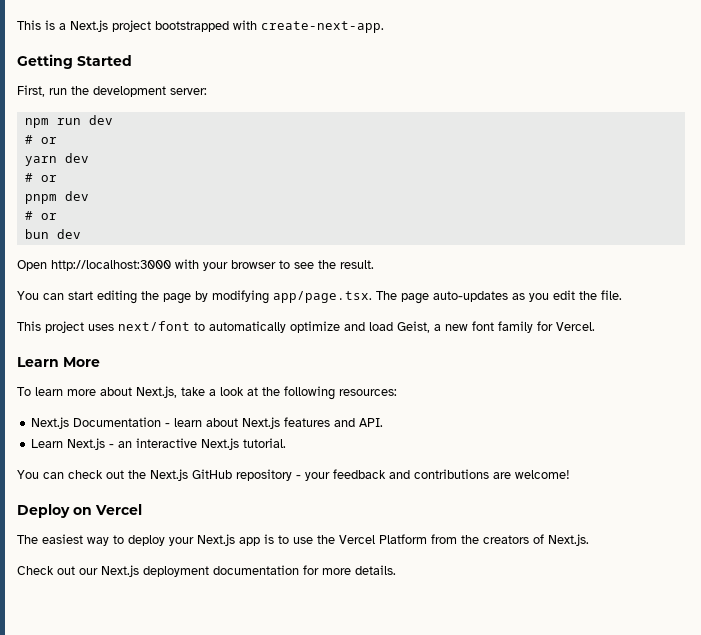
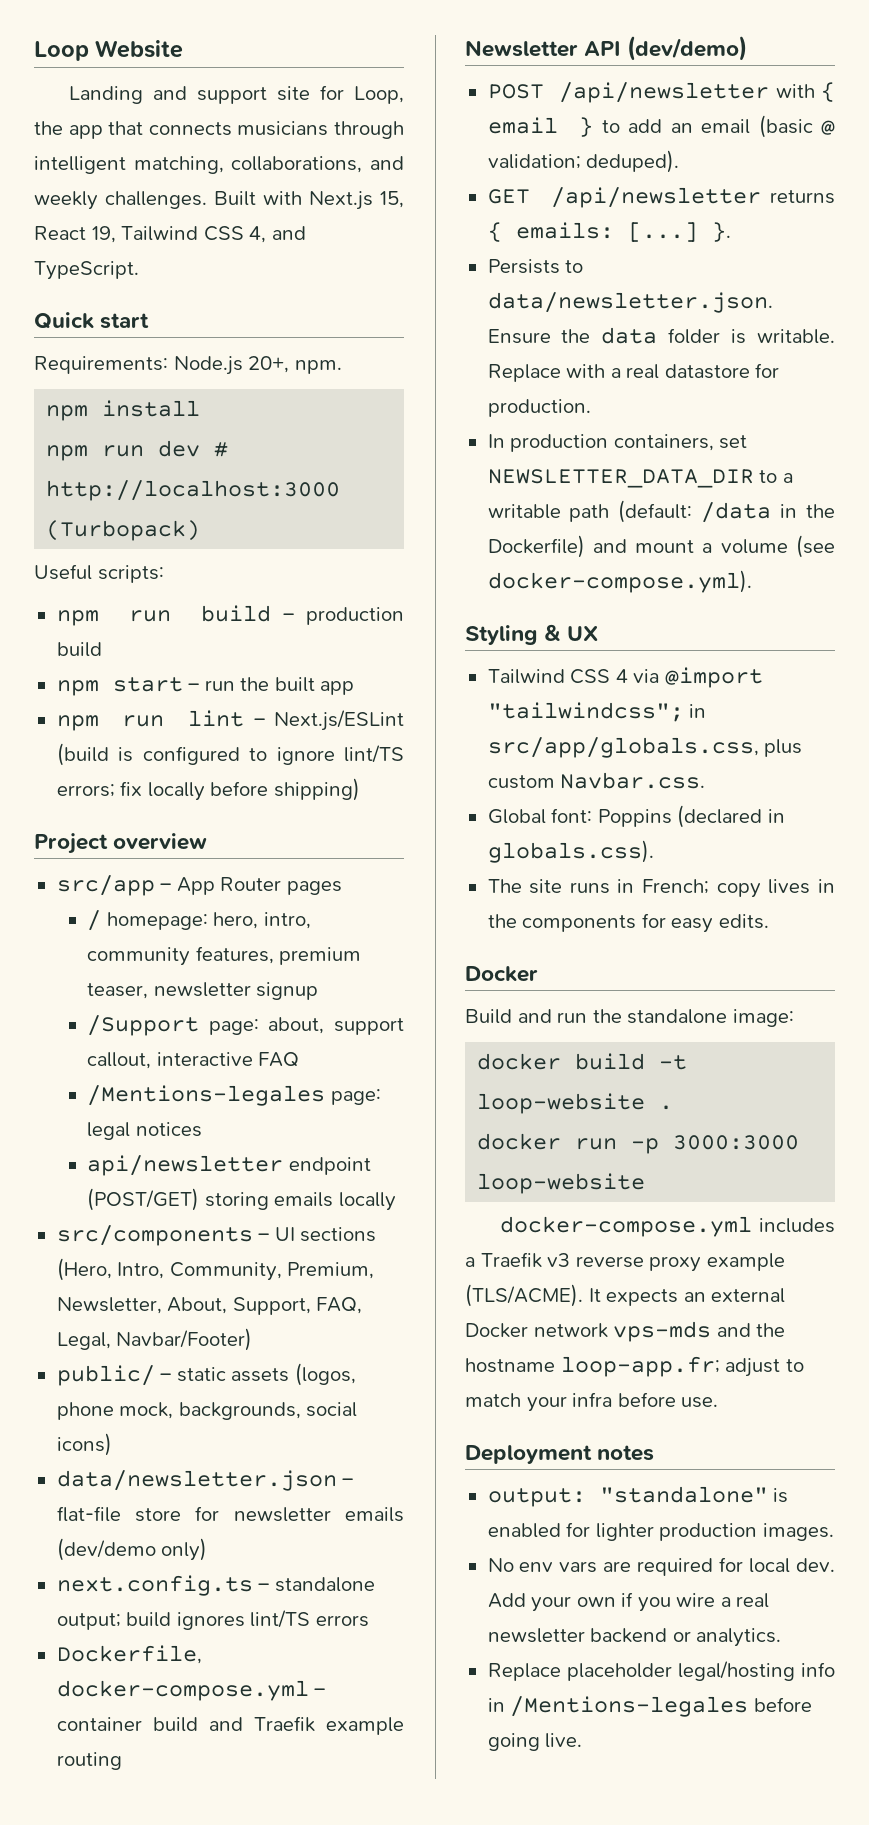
- This is a Next.js project bootstrapped with create-next-app.
- Getting Started
- First, run the development server:
- npm run dev
- # or
- yarn dev
- # or
- pnpm dev
- # or
- bun dev
- Open http://localhost:3000 with your browser to see the result.
- You can start editing the page by modifying app/page.tsx. The page auto-updates as you edit the file.
- This project uses next/font to automatically optimize and load Geist, a new font family for Vercel.
- Learn More
- To learn more about Next.js, take a look at the following resources:
- Next.js Documentation - learn about Next.js features and API.
- Learn Next.js - an interactive Next.js tutorial.
- You can check out the Next.js GitHub repository - your feedback and contributions are welcome!
- Deploy on Vercel
- The easiest way to deploy your Next.js app is to use the Vercel Platform from the creators of Next.js.
- Check out our Next.js deployment documentation for more details.
+ Loop Website
+ Landing and support site for Loop, the app that connects musicians through intelligent matching, collaborations, and weekly challenges. Built with Next.js 15, React 19, Tailwind CSS 4, and TypeScript.
+ Quick start
+ Requirements: Node.js 20+, npm.
+ npm install
+ npm run dev # http://localhost:3000 (Turbopack)
+ Useful scripts:
+ npm run build – production build
+ npm start – run the built app
+ npm run lint – Next.js/ESLint (build is configured to ignore lint/TS errors; fix locally before shipping)
+ Project overview
+ src/app – App Router pages
+ / homepage: hero, intro, community features, premium teaser, newsletter signup
+ /Support page: about, support callout, interactive FAQ
+ /Mentions-legales page: legal notices
+ api/newsletter endpoint (POST/GET) storing emails locally
+ src/components – UI sections (Hero, Intro, Community, Premium, Newsletter, About, Support, FAQ, Legal, Navbar/Footer)
+ public/ – static assets (logos, phone mock, backgrounds, social icons)
+ data/newsletter.json – flat-file store for newsletter emails (dev/demo only)
+ next.config.ts – standalone output; build ignores lint/TS errors
+ Dockerfile, docker-compose.yml – container build and Traefik example routing
+ Newsletter API (dev/demo)
+ POST /api/newsletter with { email } to add an email (basic @ validation; deduped).
+ GET /api/newsletter returns { emails: [...] }.
+ Persists to data/newsletter.json. Ensure the data folder is writable. Replace with a real datastore for production.
+ In production containers, set NEWSLETTER_DATA_DIR to a writable path (default: /data in the Dockerfile) and mount a volume (see docker-compose.yml).
+ Styling & UX
+ Tailwind CSS 4 via @import "tailwindcss"; in src/app/globals.css, plus custom Navbar.css.
+ Global font: Poppins (declared in globals.css).
+ The site runs in French; copy lives in the components for easy edits.
+ Docker
+ Build and run the standalone image:
+ docker build -t loop-website .
+ docker run -p 3000:3000 loop-website
+ docker-compose.yml includes a Traefik v3 reverse proxy example (TLS/ACME). It expects an external Docker network vps-mds and the hostname loop-app.fr; adjust to match your infra before use.
+ Deployment notes
+ output: "standalone" is enabled for lighter production images.
+ No env vars are required for local dev. Add your own if you wire a real newsletter backend or analytics.
+ Replace placeholder legal/hosting info in /Mentions-legales before going live.

